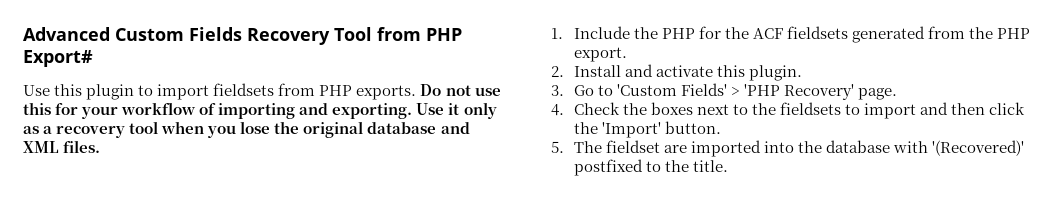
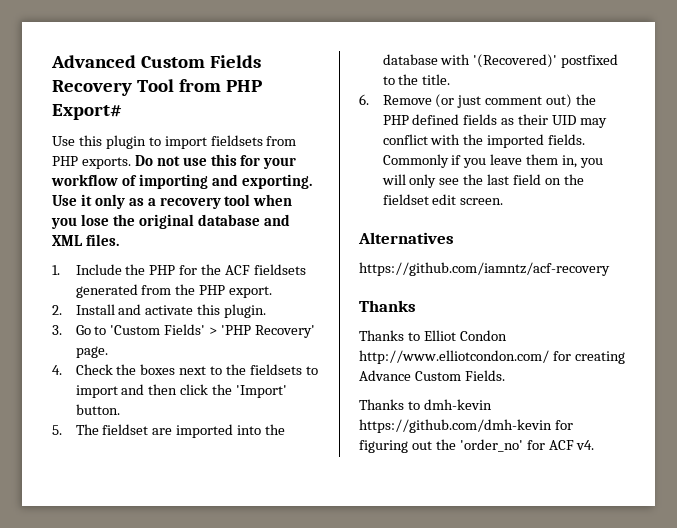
+ 6. Remove (or just comment out) the PHP defined fields as their UID may conflict with the imported fields. Commonly if you leave them in, you will only see the last field on the fieldset edit screen.
+ Alternatives
+ https://github.com/iamntz/acf-recovery
+ Thanks
+ Thanks to Elliot Condon http://www.elliotcondon.com/ for creating Advance Custom Fields.
+ Thanks to dmh-kevin https://github.com/dmh-kevin for figuring out the 'order_no' for ACF v4.

